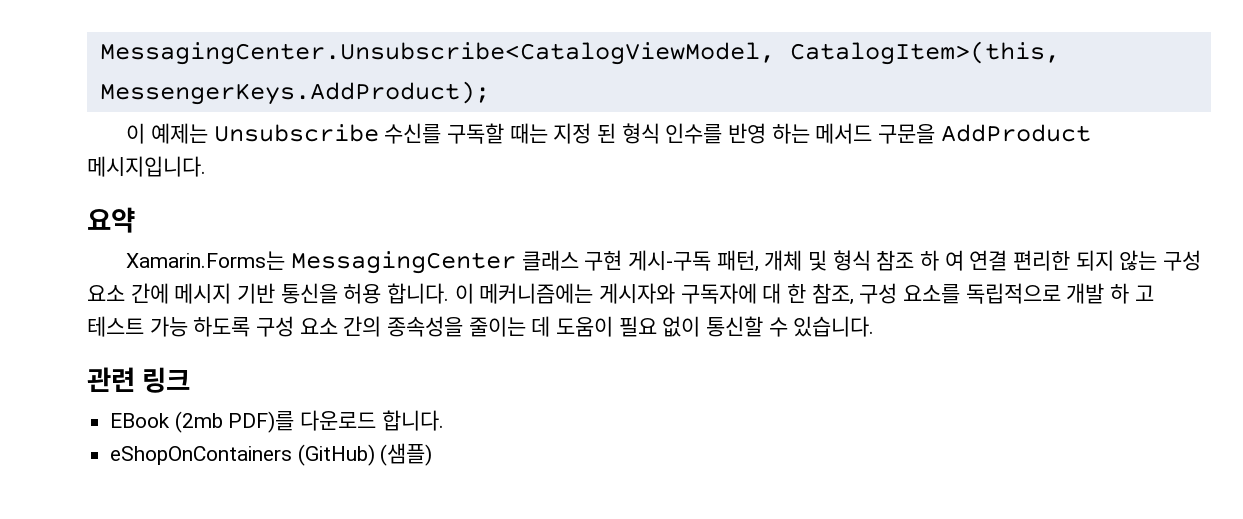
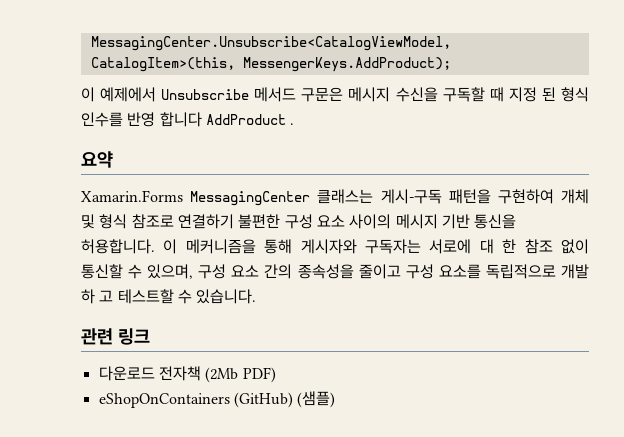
- 이 예제는 Unsubscribe 수신를 구독할 때는 지정 된 형식 인수를 반영 하는 메서드 구문을 AddProduct 메시지입니다.
+ 이 예제에서 Unsubscribe 메서드 구문은 메시지 수신을 구독할 때 지정 된 형식 인수를 반영 합니다 AddProduct .
  요약
- Xamarin.Forms는 MessagingCenter 클래스 구현 게시-구독 패턴, 개체 및 형식 참조 하 여 연결 편리한 되지 않는 구성 요소 간에 메시지 기반 통신을 허용 합니다. 이 메커니즘에는 게시자와 구독자에 대 한 참조, 구성 요소를 독립적으로 개발 하 고 테스트 가능 하도록 구성 요소 간의 종속성을 줄이는 데 도움이 필요 없이 통신할 수 있습니다.
+ Xamarin.Forms MessagingCenter 클래스는 게시-구독 패턴을 구현하여 개체 및 형식 참조로 연결하기 불편한 구성 요소 사이의 메시지 기반 통신을 허용합니다. 이 메커니즘을 통해 게시자와 구독자는 서로에 대 한 참조 없이 통신할 수 있으며, 구성 요소 간의 종속성을 줄이고 구성 요소를 독립적으로 개발 하 고 테스트할 수 있습니다.
- EBook (2mb PDF)를 다운로드 합니다.
+ 다운로드 전자책 (2Mb PDF)

